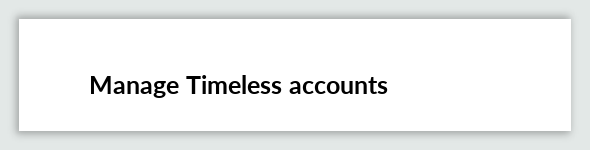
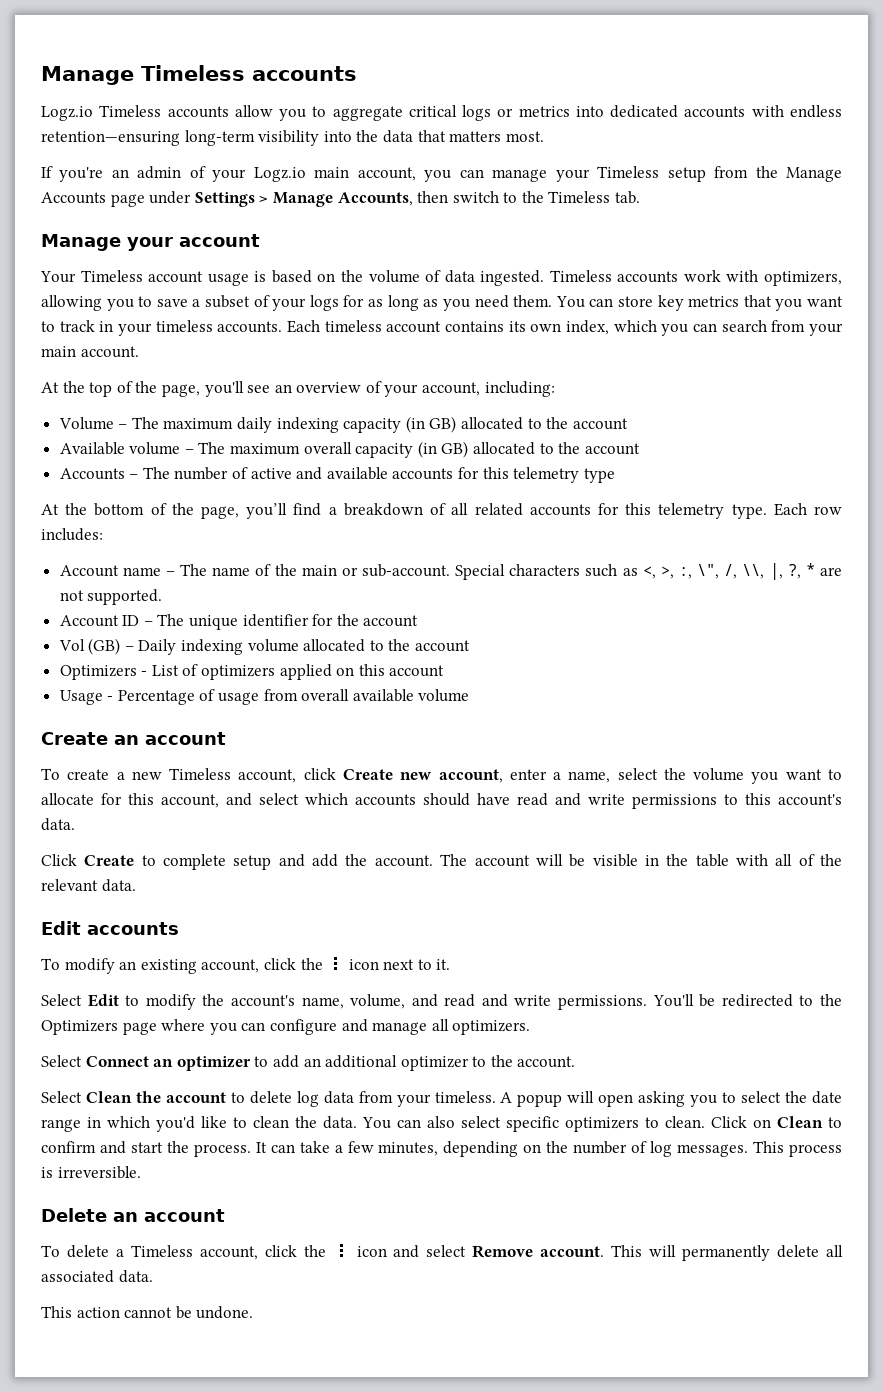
+ Logz.io Timeless accounts allow you to aggregate critical logs or metrics into dedicated accounts with endless retention—ensuring long-term visibility into the data that matters most.
+ If you're an admin of your Logz.io main account, you can manage your Timeless setup from the Manage Accounts page under Settings > Manage Accounts, then switch to the Timeless tab.
+ Manage your account
+ Your Timeless account usage is based on the volume of data ingested. Timeless accounts work with optimizers, allowing you to save a subset of your logs for as long as you need them. You can store key metrics that you want to track in your timeless accounts. Each timeless account contains its own index, which you can search from your main account.
+ At the top of the page, you'll see an overview of your account, including:
+ Volume – The maximum daily indexing capacity (in GB) allocated to the account
+ Available volume – The maximum overall capacity (in GB) allocated to the account
+ Accounts – The number of active and available accounts for this telemetry type
+ At the bottom of the page, you’ll find a breakdown of all related accounts for this telemetry type. Each row includes:
+ Account name – The name of the main or sub-account. Special characters such as <, >, :, \", /, \\, |, ?, * are not supported.
+ Account ID – The unique identifier for the account
+ Vol (GB) – Daily indexing volume allocated to the account
+ Optimizers - List of optimizers applied on this account
+ Usage - Percentage of usage from overall available volume
+ Create an account
+ To create a new Timeless account, click Create new account, enter a name, select the volume you want to allocate for this account, and select which accounts should have read and write permissions to this account's data.
+ Click Create to complete setup and add the account. The account will be visible in the table with all of the relevant data.
+ Edit accounts
+ To modify an existing account, click the ⋮ icon next to it.
+ Select Edit to modify the account's name, volume, and read and write permissions. You'll be redirected to the Optimizers page where you can configure and manage all optimizers.
+ Select Connect an optimizer to add an additional optimizer to the account.
+ Select Clean the account to delete log data from your timeless. A popup will open asking you to select the date range in which you'd like to clean the data. You can also select specific optimizers to clean. Click on Clean to confirm and start the process. It can take a few minutes, depending on the number of log messages. This process is irreversible.
+ Delete an account
+ To delete a Timeless account, click the ⋮ icon and select Remove account. This will permanently delete all associated data.
+ This action cannot be undone.

